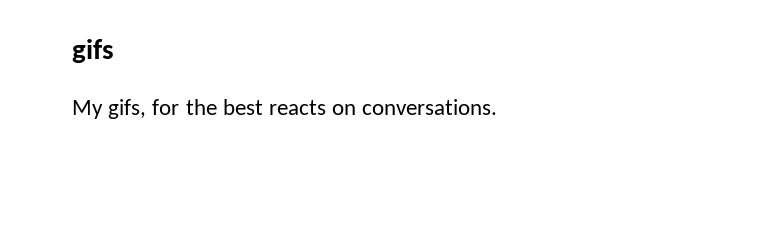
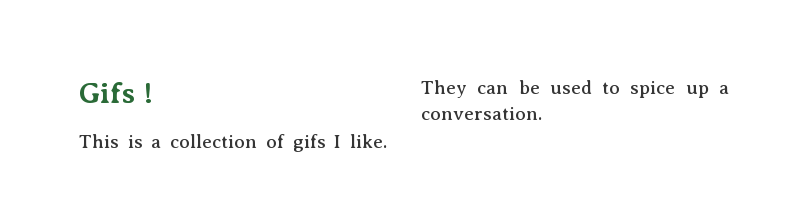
- gifs
- My gifs, for the best reacts on conversations.
+ Gifs !
+ This is a collection of gifs I like. They can be used to spice up a conversation.

